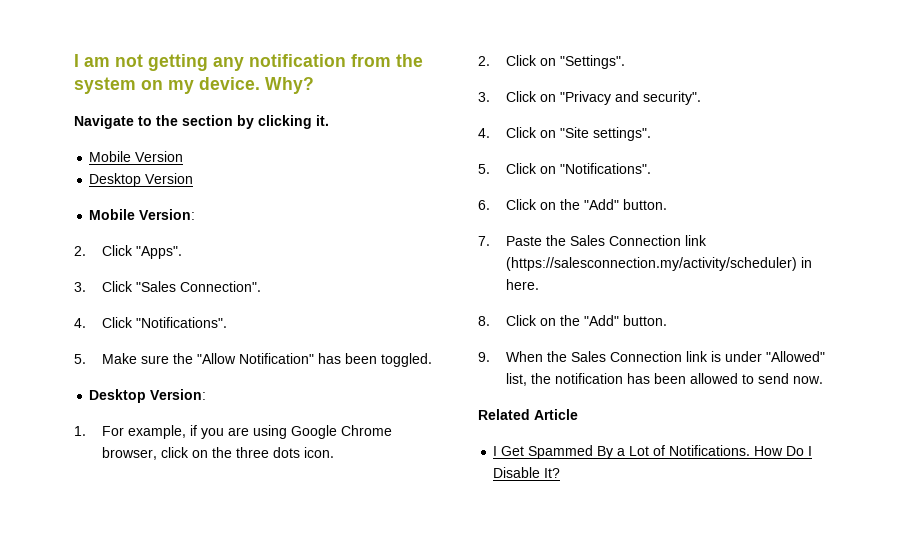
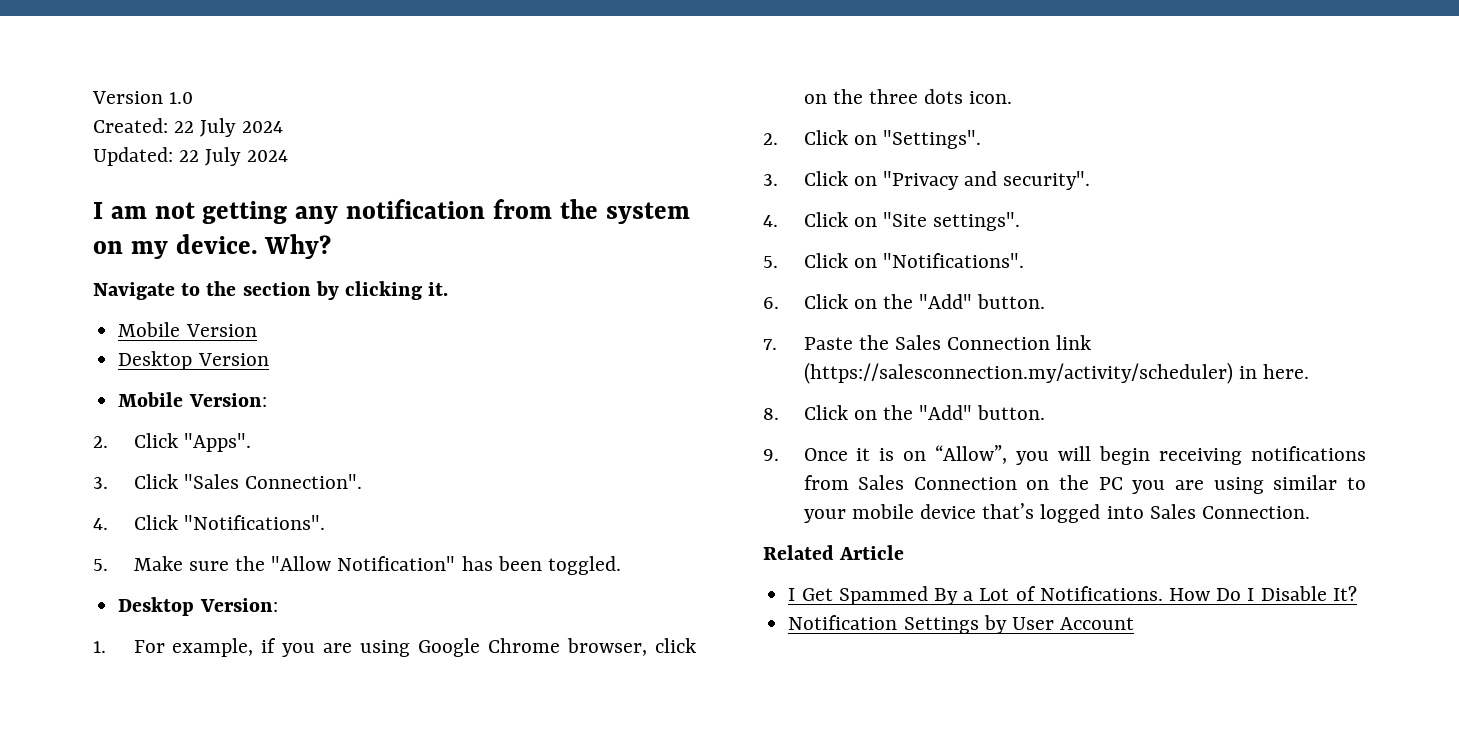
+ Version 1.0
+ Created: 22 July 2024
+ Updated: 22 July 2024
- 9. When the Sales Connection link is under "Allowed" list, the notification has been allowed to send now.
+ 9. Once it is on “Allow”, you will begin receiving notifications from Sales Connection on the PC you are using similar to your mobile device that’s logged into Sales Connection.
+ Notification Settings by User Account

